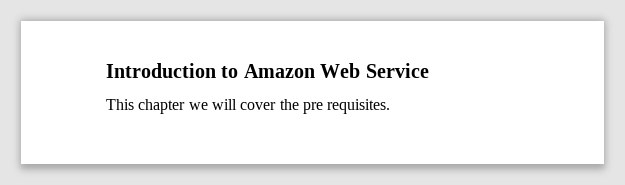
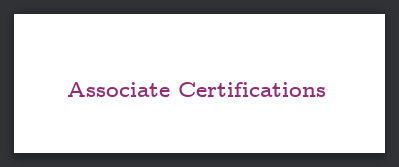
- Introduction to Amazon Web Service
- This chapter we will cover the pre requisites.
+ Associate Certifications

